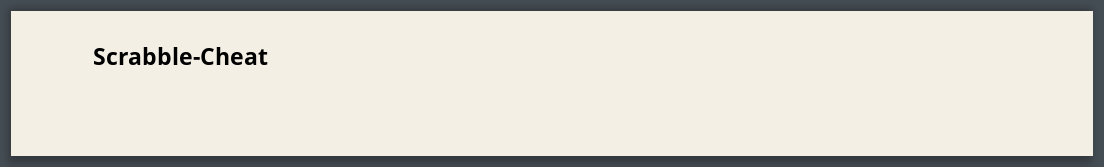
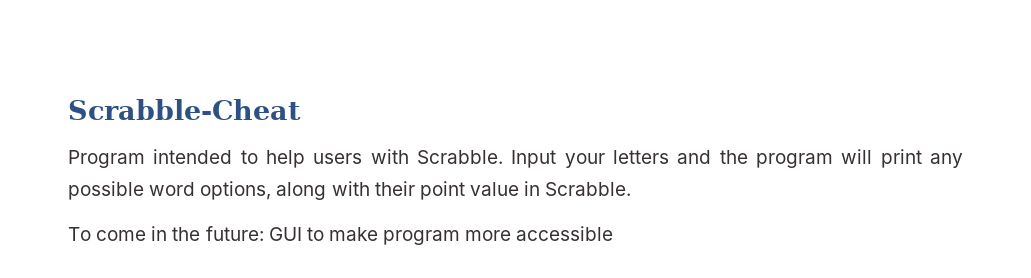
+ Program intended to help users with Scrabble. Input your letters and the program will print any possible word options, along with their point value in Scrabble.
+ To come in the future: GUI to make program more accessible

